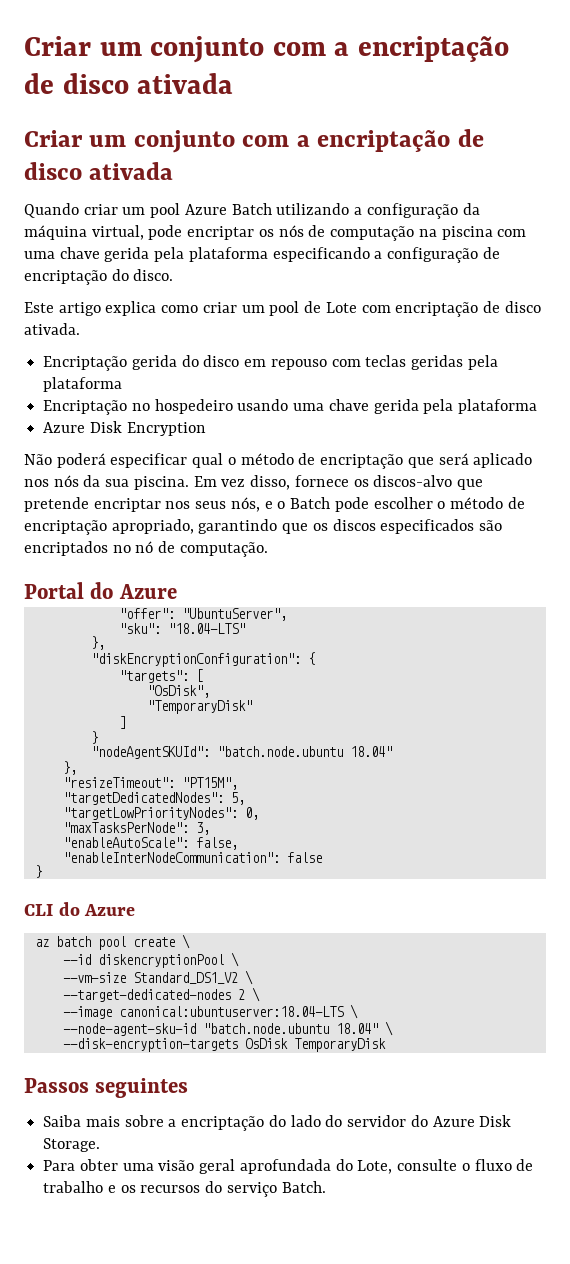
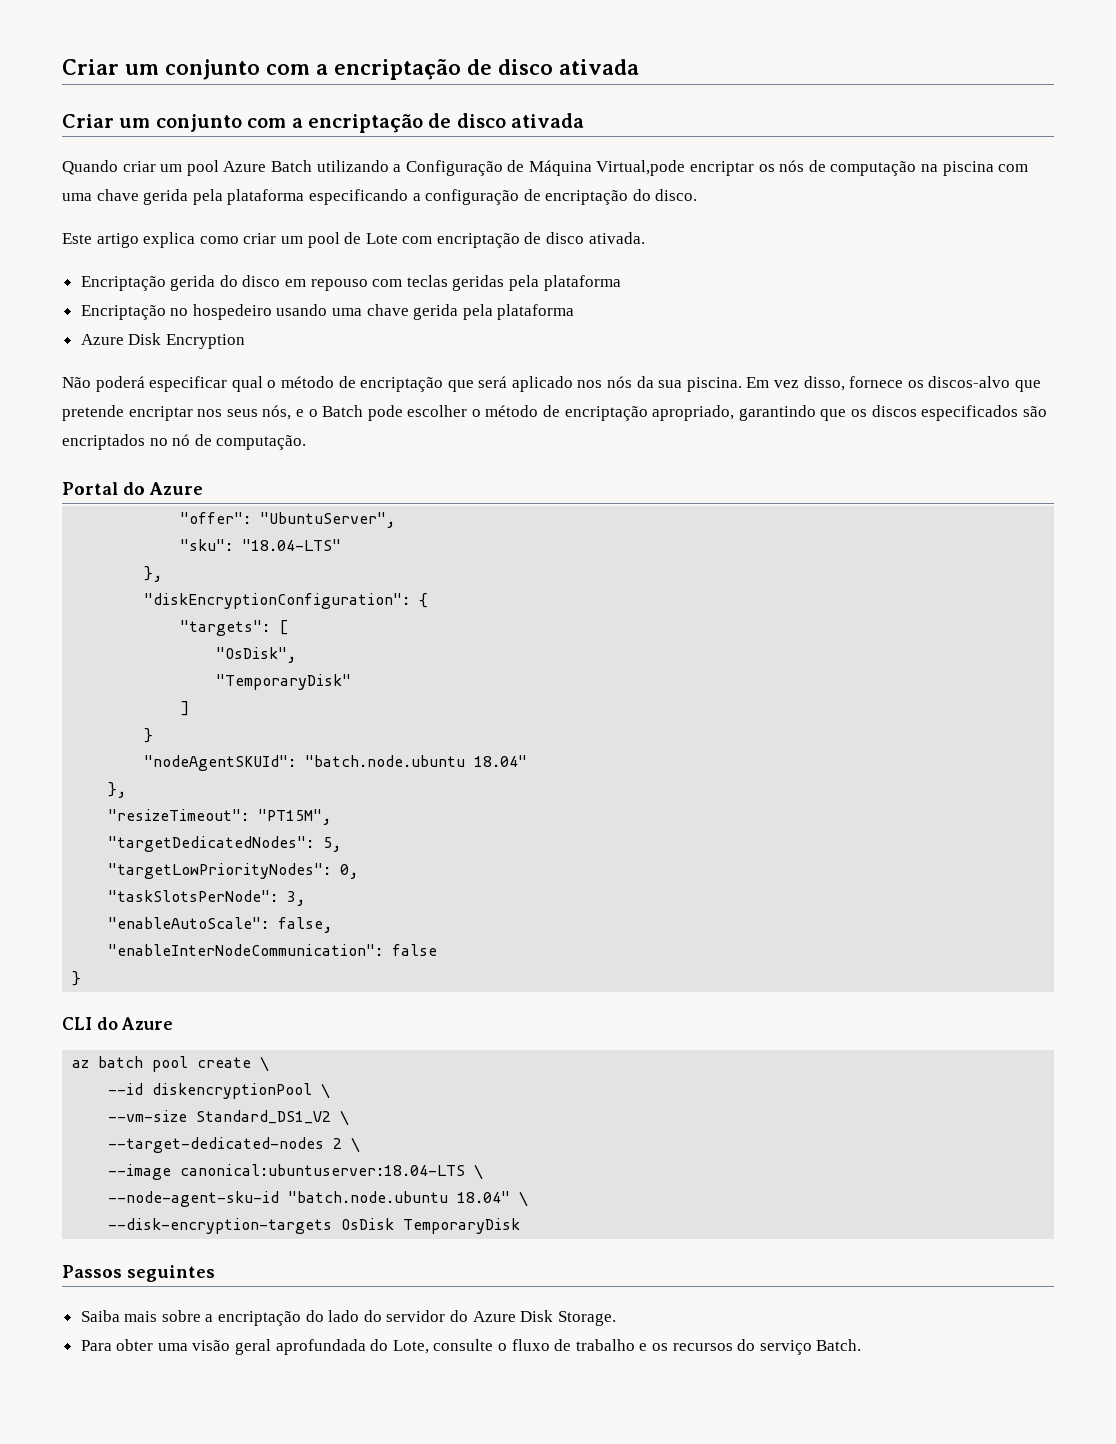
- Quando criar um pool Azure Batch utilizando a configuração da máquina virtual, pode encriptar os nós de computação na piscina com uma chave gerida pela plataforma especificando a configuração de encriptação do disco.
+ Quando criar um pool Azure Batch utilizando a Configuração de Máquina Virtual,pode encriptar os nós de computação na piscina com uma chave gerida pela plataforma especificando a configuração de encriptação do disco.
- "maxTasksPerNode": 3,
+ "taskSlotsPerNode": 3,

